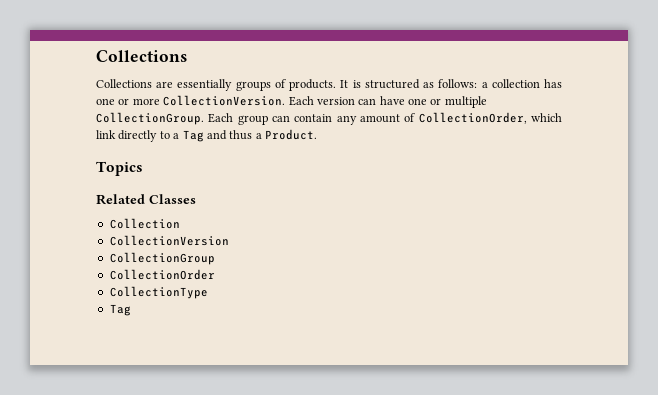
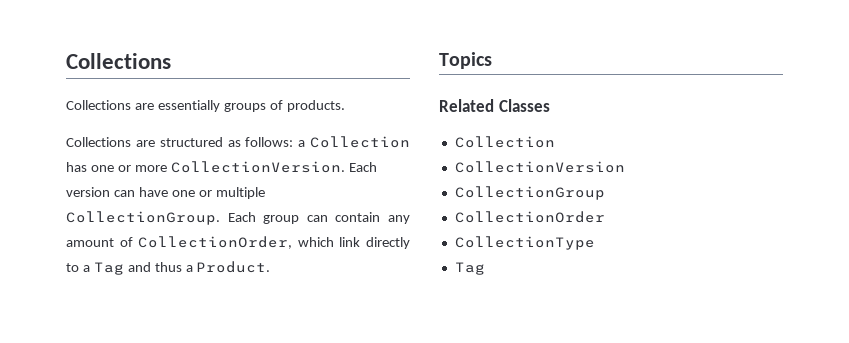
- Collections are essentially groups of products. It is structured as follows: a collection has one or more CollectionVersion.
+ Collections are essentially groups of products.
+ Collections are structured as follows: a Collection has one or more CollectionVersion.

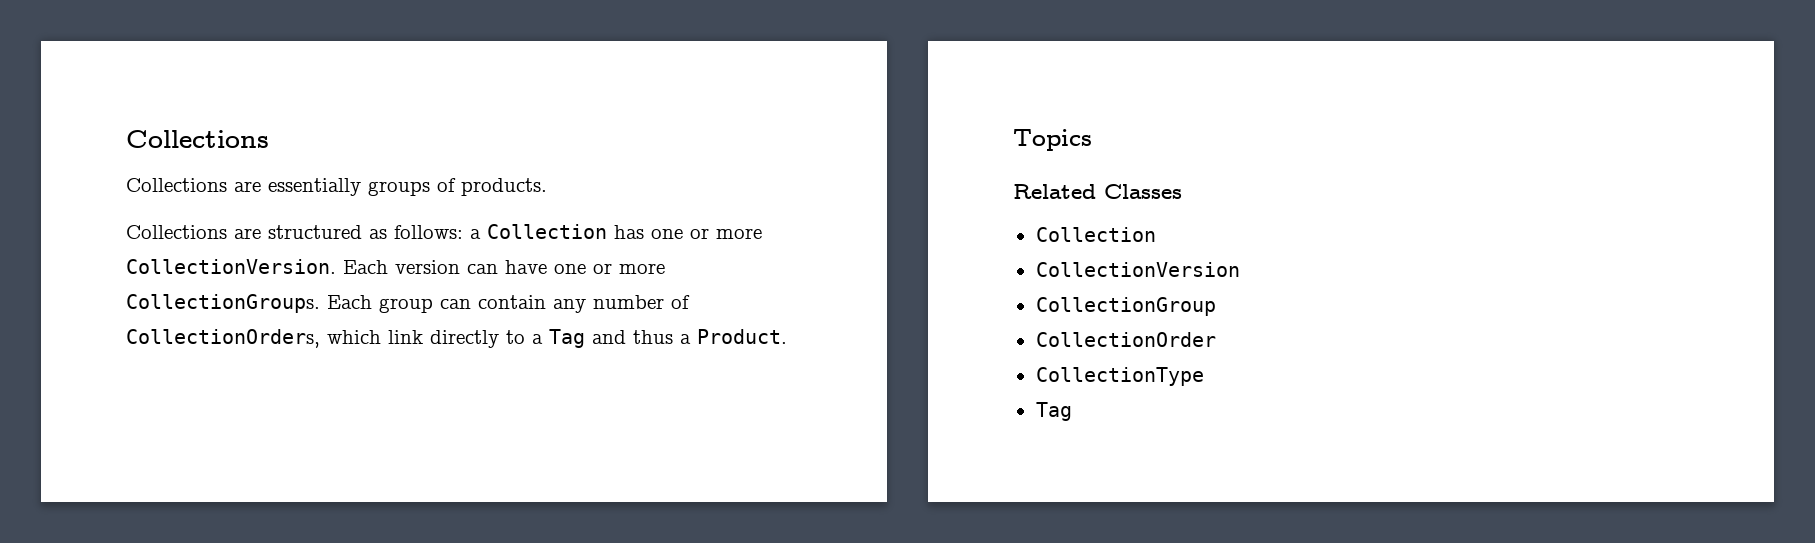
- Each version can have one or multiple CollectionGroup.
+ Each version can have one or more CollectionGroups.
- Each group can contain any amount of CollectionOrder, which link directly to a Tag and thus a Product.
+ Each group can contain any number of CollectionOrders, which link directly to a Tag and thus a Product.

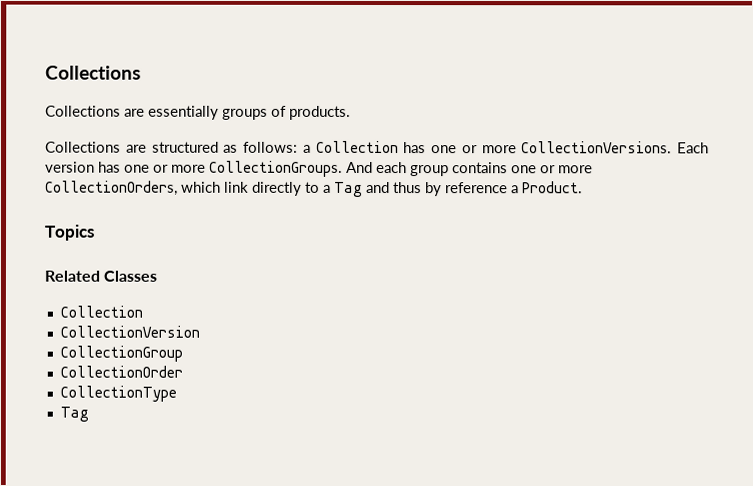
- Collections are structured as follows: a Collection has one or more CollectionVersion.
+ Collections are structured as follows: a Collection has one or more CollectionVersions.
- Each version can have one or more CollectionGroups.
+ Each version has one or more CollectionGroups.
- Each group can contain any number of CollectionOrders, which link directly to a Tag and thus a Product.
+ And each group contains one or more CollectionOrders, which link directly to a Tag and thus by reference a Product.

